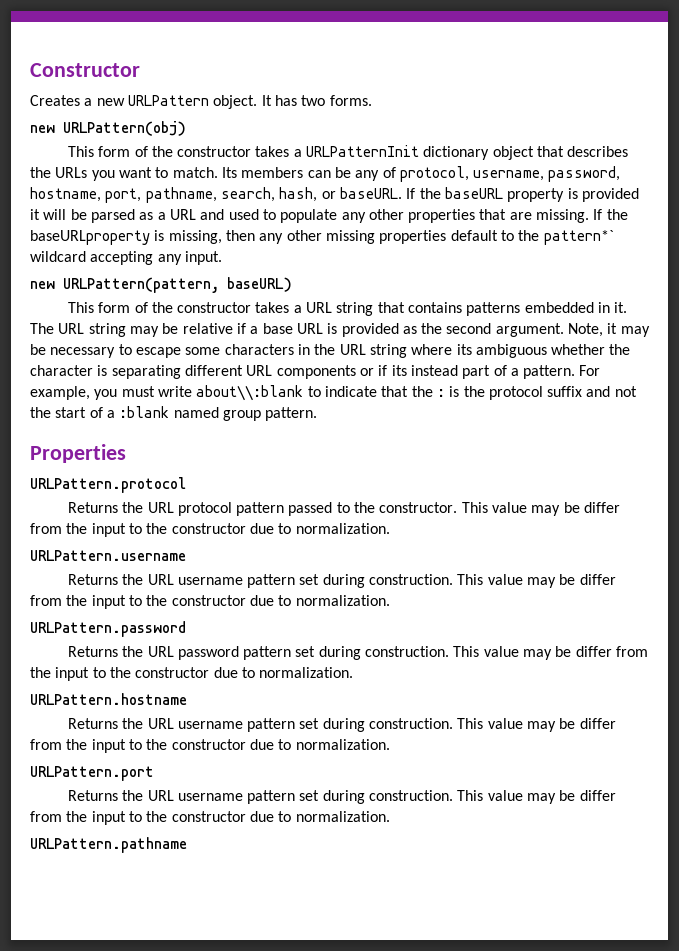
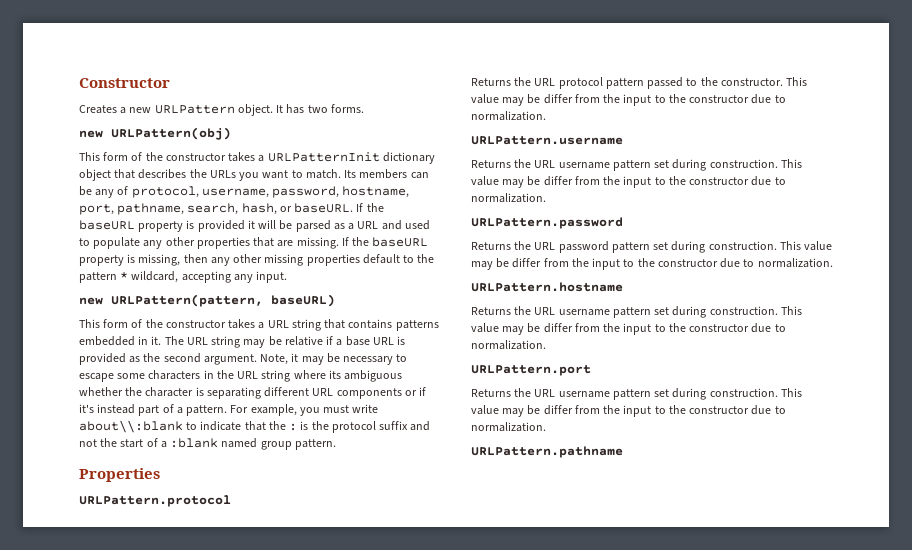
- If the baseURLproperty is missing, then any other missing properties default to the pattern*` wildcard accepting any input.
+ If the baseURL property is missing, then any other missing properties default to the pattern * wildcard, accepting any input.
- Note, it may be necessary to escape some characters in the URL string where its ambiguous whether the character is separating different URL components or if its instead part of a pattern.
+ Note, it may be necessary to escape some characters in the URL string where its ambiguous whether the character is separating different URL components or if it's instead part of a pattern.

